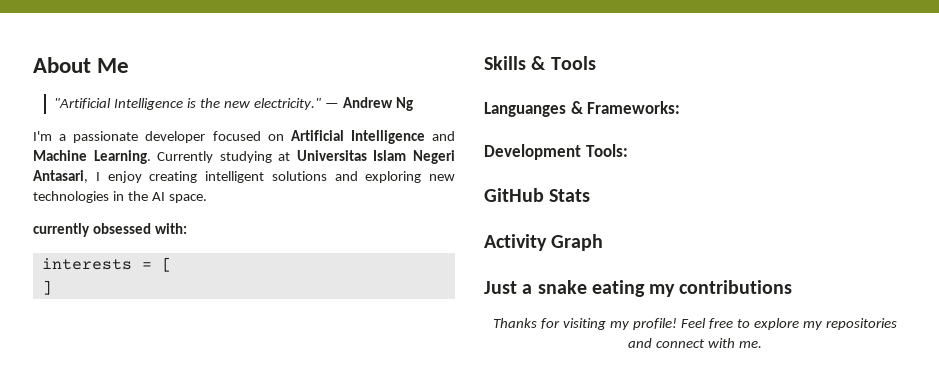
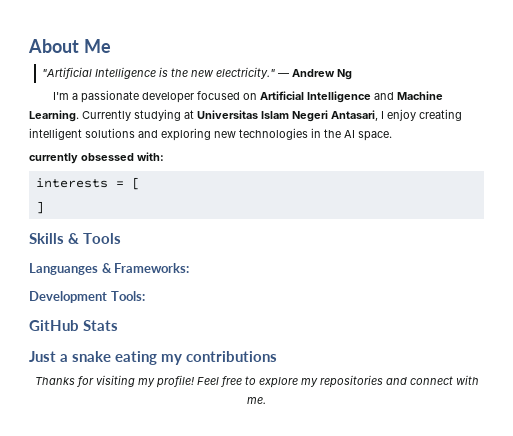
- Activity Graph

